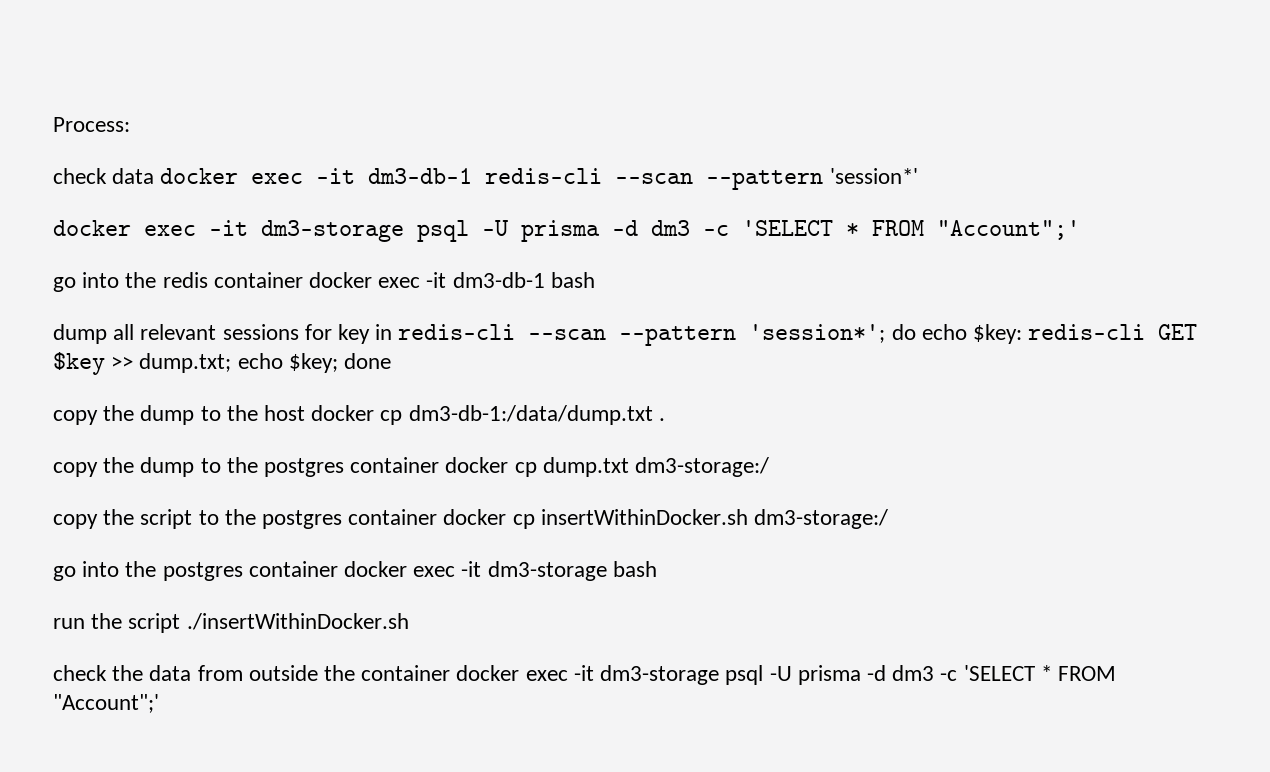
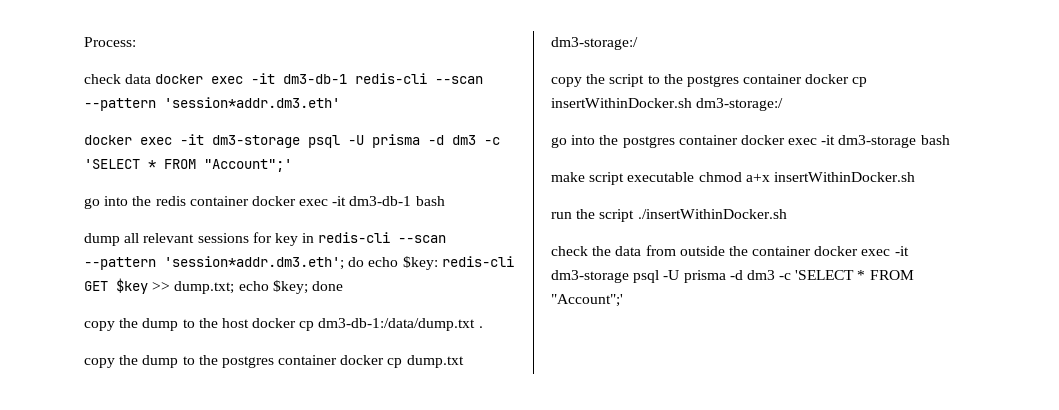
- check data docker exec -it dm3-db-1 redis-cli --scan --pattern 'session*'
+ check data docker exec -it dm3-db-1 redis-cli --scan --pattern 'session*addr.dm3.eth'
- dump all relevant sessions for key in redis-cli --scan --pattern 'session*'; do echo $key: redis-cli GET $key >> dump.txt; echo $key; done
+ dump all relevant sessions for key in redis-cli --scan --pattern 'session*addr.dm3.eth'; do echo $key: redis-cli GET $key >> dump.txt; echo $key; done
+ make script executable chmod a+x insertWithinDocker.sh

